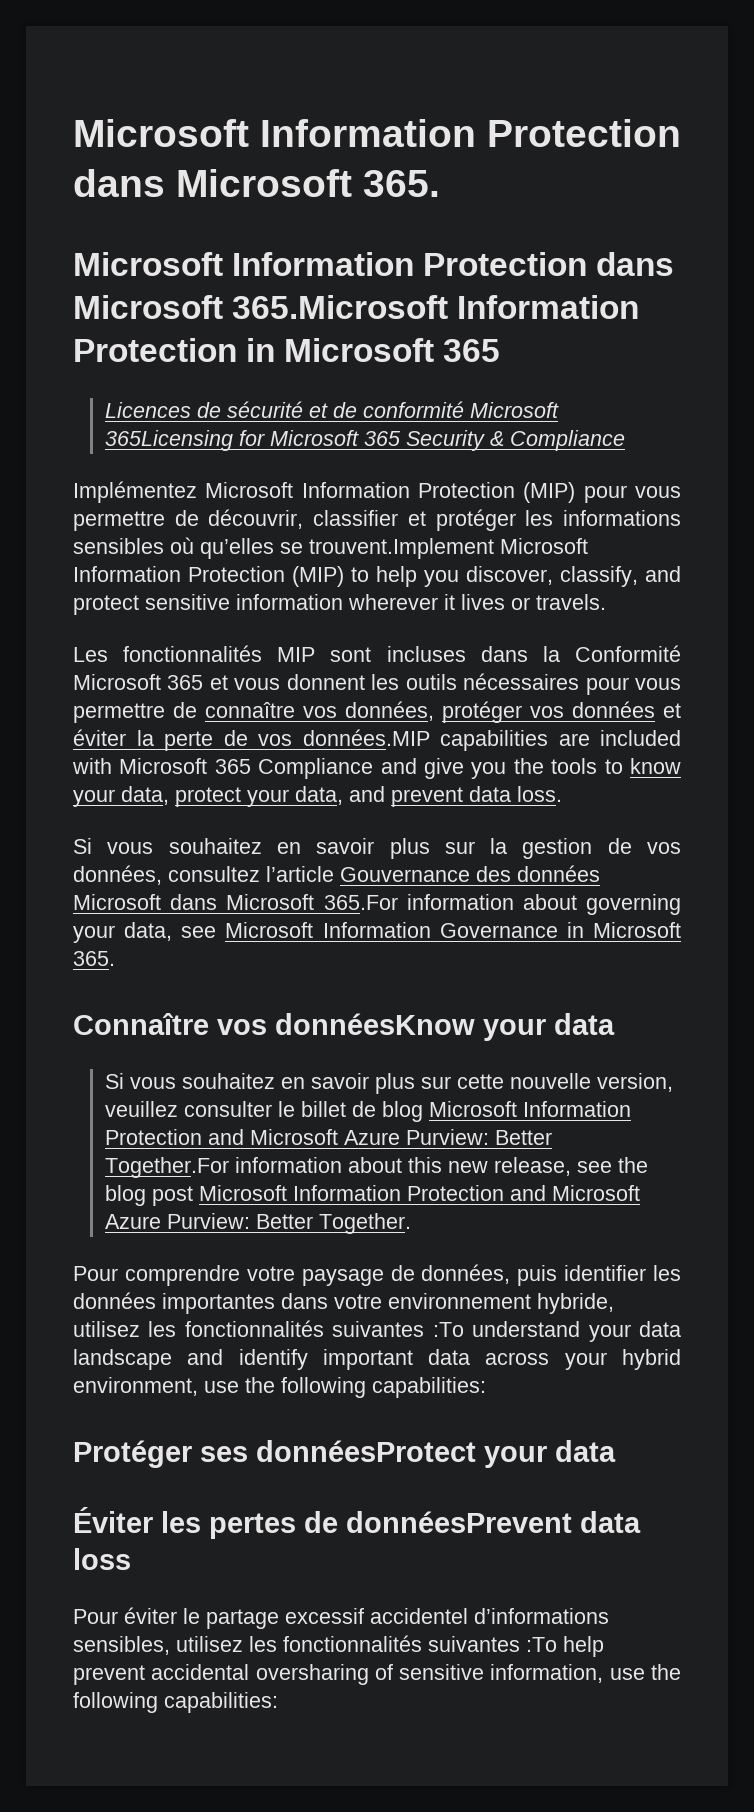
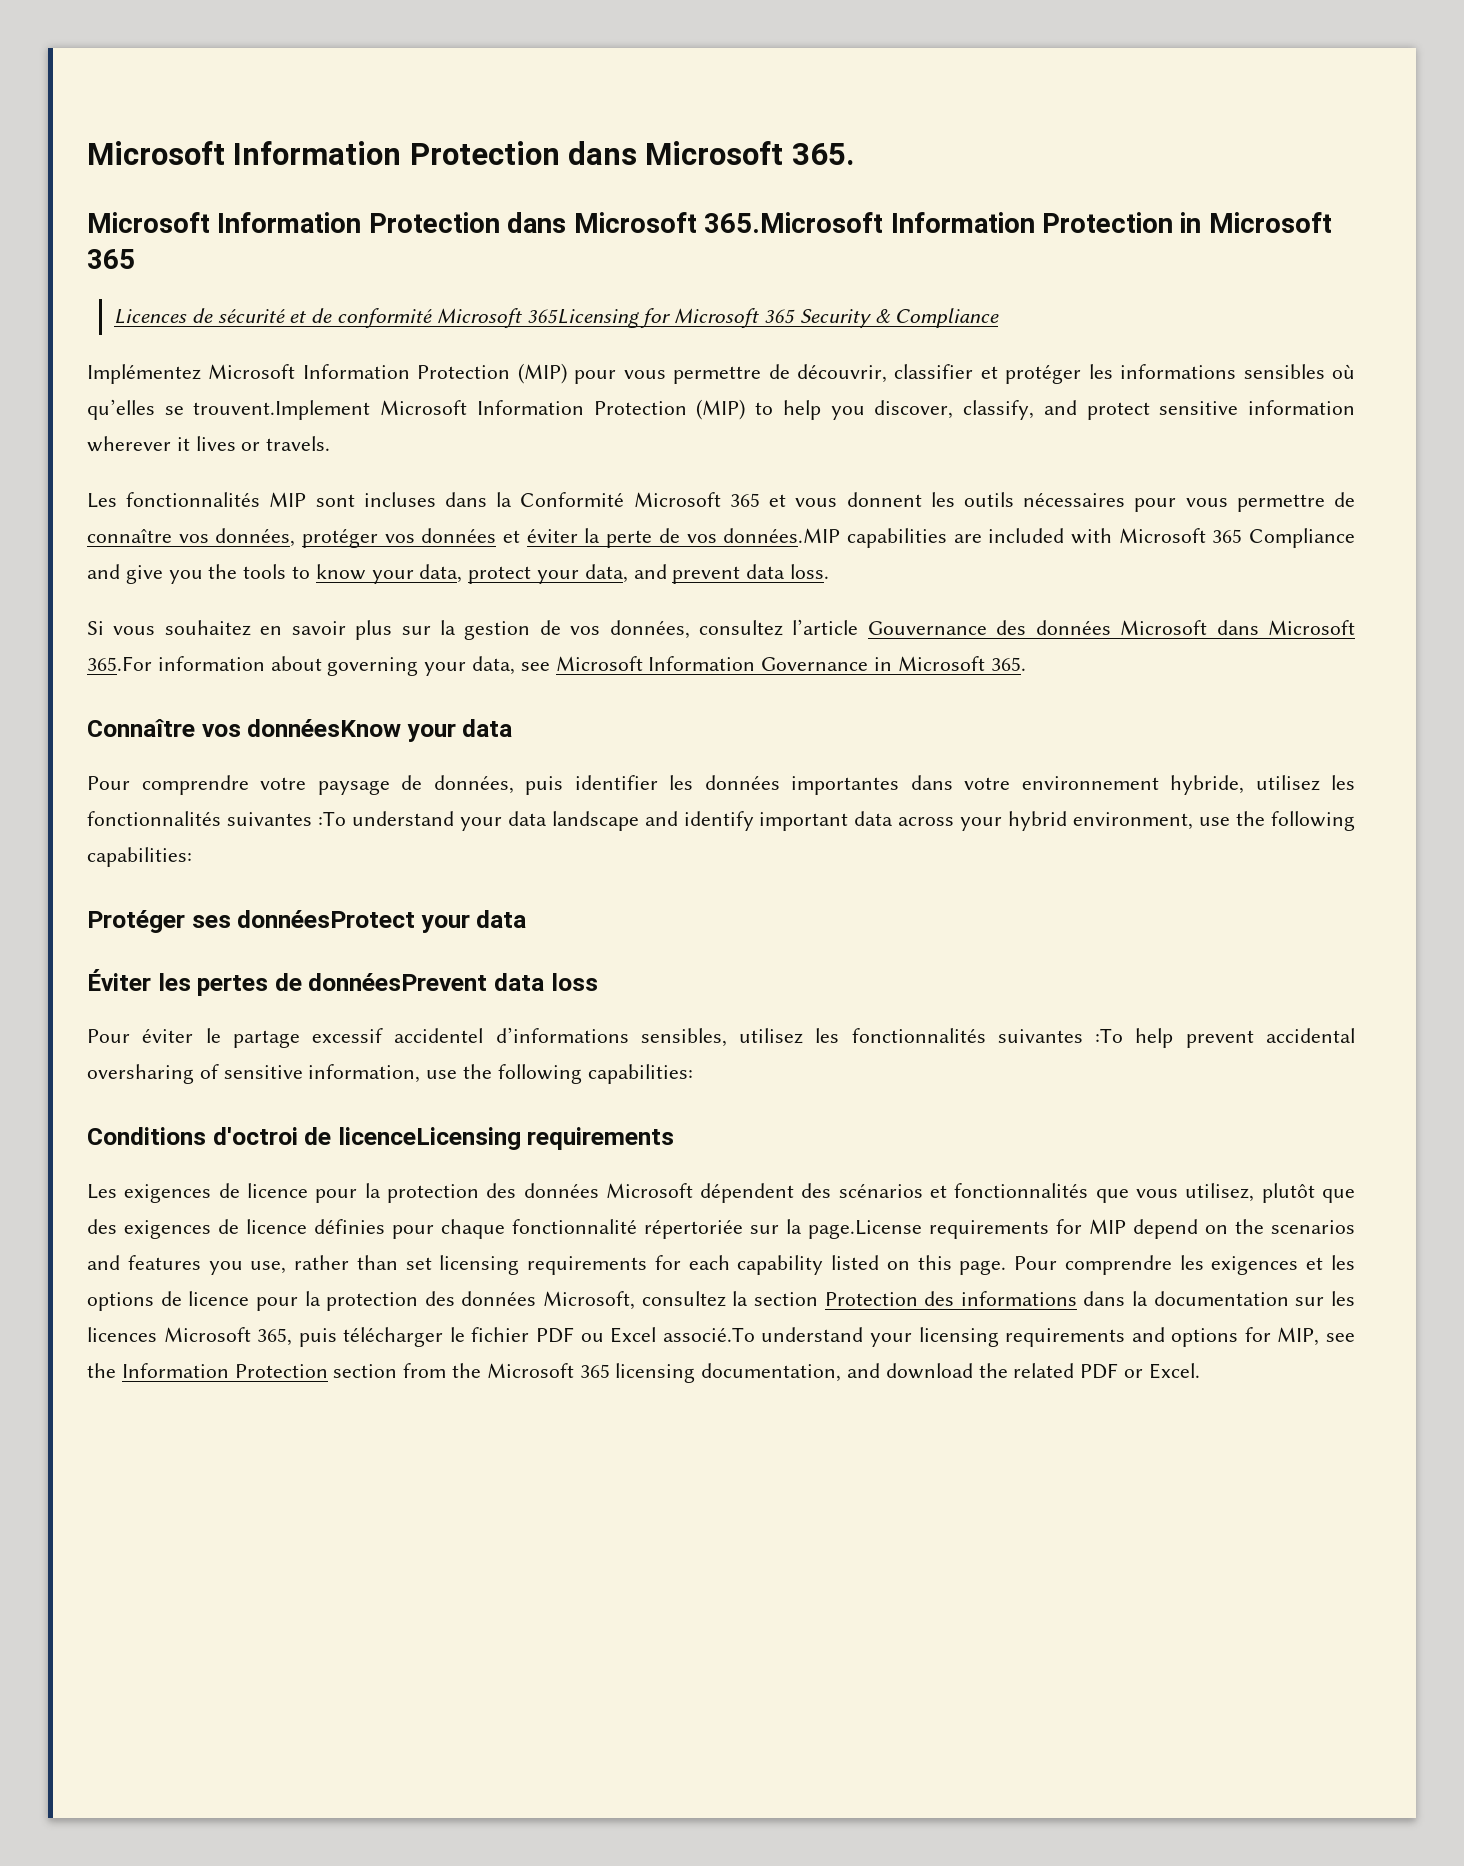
- Si vous souhaitez en savoir plus sur cette nouvelle version, veuillez consulter le billet de blog Microsoft Information Protection and Microsoft Azure Purview: Better Together.For information about this new release, see the blog post Microsoft Information Protection and Microsoft Azure Purview: Better Together.
+ Conditions d'octroi de licenceLicensing requirements
+ Les exigences de licence pour la protection des données Microsoft dépendent des scénarios et fonctionnalités que vous utilisez, plutôt que des exigences de licence définies pour chaque fonctionnalité répertoriée sur la page.License requirements for MIP depend on the scenarios and features you use, rather than set licensing requirements for each capability listed on this page. Pour comprendre les exigences et les options de licence pour la protection des données Microsoft, consultez la section Protection des informations dans la documentation sur les licences Microsoft 365, puis télécharger le fichier PDF ou Excel associé.To understand your licensing requirements and options for MIP, see the Information Protection section from the Microsoft 365 licensing documentation, and download the related PDF or Excel.

